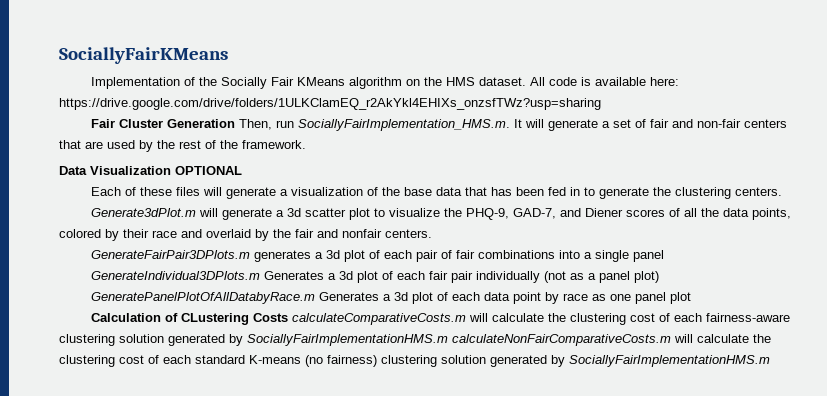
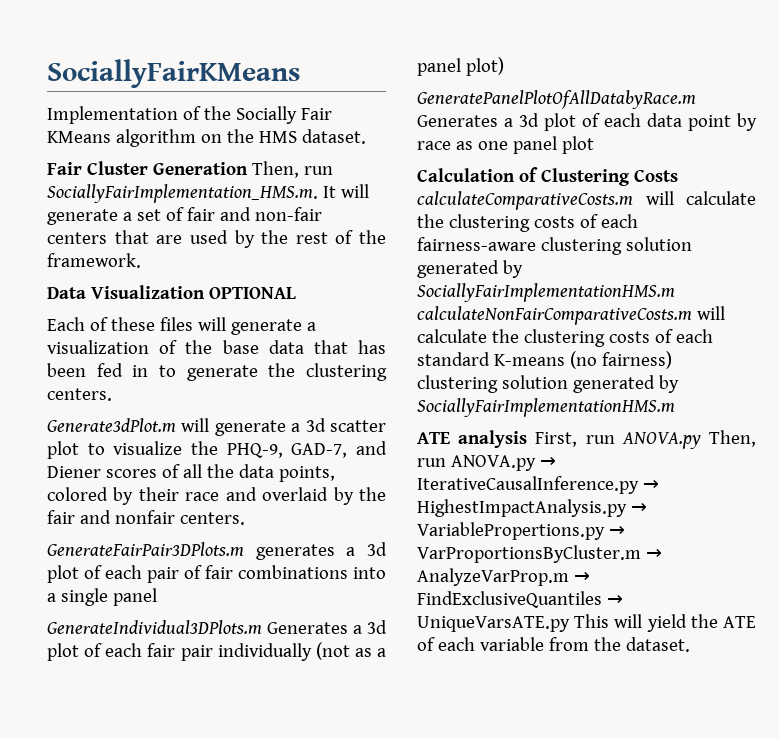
- All code is available here: https://drive.google.com/drive/folders/1ULKClamEQ_r2AkYkl4EHIXs_onzsfTWz?usp=sharing
- Calculation of CLustering Costs calculateComparativeCosts.m will calculate the clustering cost of each fairness-aware clustering solution generated by SociallyFairImplementationHMS.m calculateNonFairComparativeCosts.m will calculate the clustering cost of each standard K-means (no fairness) clustering solution generated by SociallyFairImplementationHMS.m
+ Calculation of Clustering Costs calculateComparativeCosts.m will calculate the clustering costs of each fairness-aware clustering solution generated by SociallyFairImplementationHMS.m calculateNonFairComparativeCosts.m will calculate the clustering costs of each standard K-means (no fairness) clustering solution generated by SociallyFairImplementationHMS.m
+ ATE analysis First, run ANOVA.py Then, run ANOVA.py → IterativeCausalInference.py → HighestImpactAnalysis.py → VariablePropertions.py → VarProportionsByCluster.m → AnalyzeVarProp.m → FindExclusiveQuantiles → UniqueVarsATE.py This will yield the ATE of each variable from the dataset.

